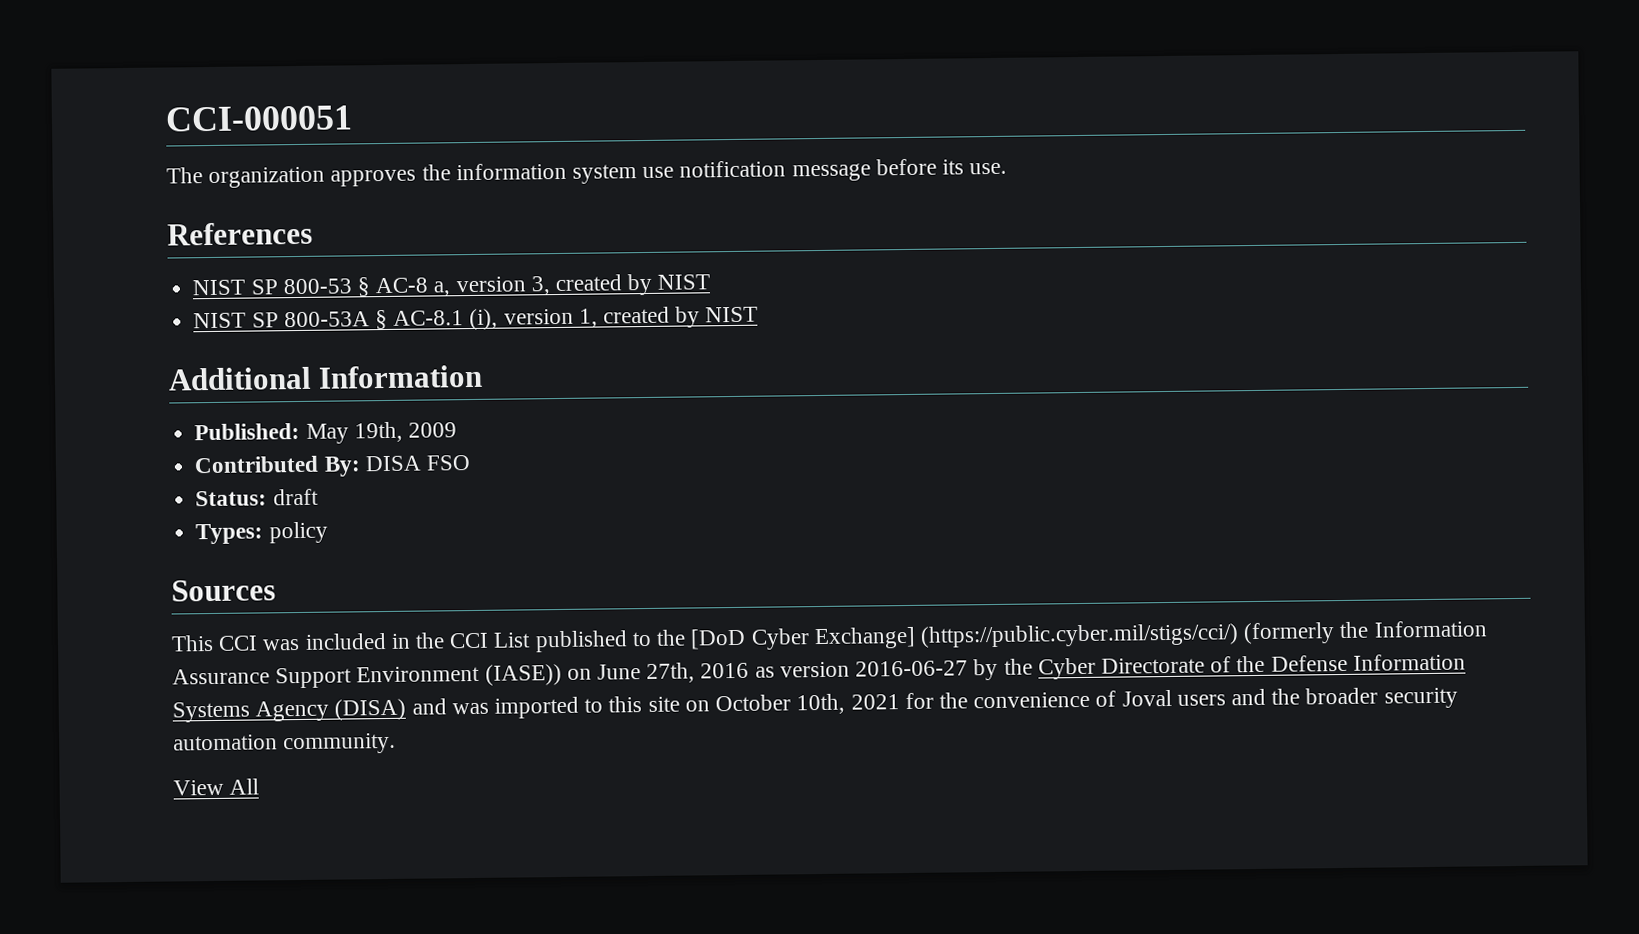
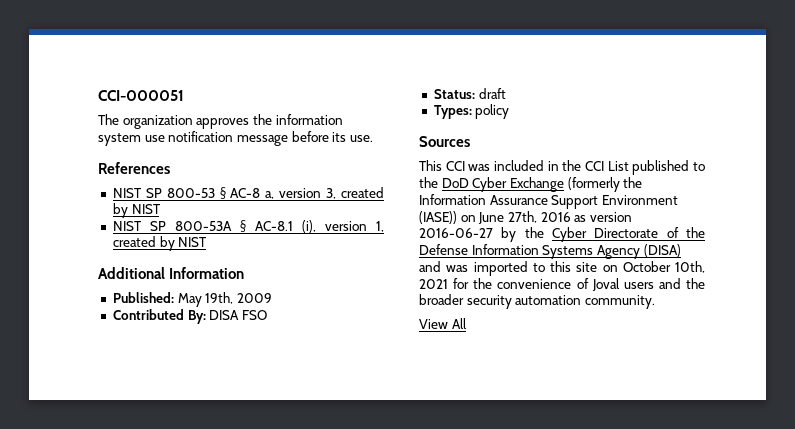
- This CCI was included in the CCI List published to the [DoD Cyber Exchange] (https://public.cyber.mil/stigs/cci/) (formerly the Information Assurance Support Environment (IASE)) on June 27th, 2016 as version 2016-06-27 by the Cyber Directorate of the Defense Information Systems Agency (DISA) and was imported to this site on October 10th, 2021 for the convenience of Joval users and the broader security automation community.
+ This CCI was included in the CCI List published to the DoD Cyber Exchange (formerly the Information Assurance Support Environment (IASE)) on June 27th, 2016 as version 2016-06-27 by the Cyber Directorate of the Defense Information Systems Agency (DISA) and was imported to this site on October 10th, 2021 for the convenience of Joval users and the broader security automation community.

